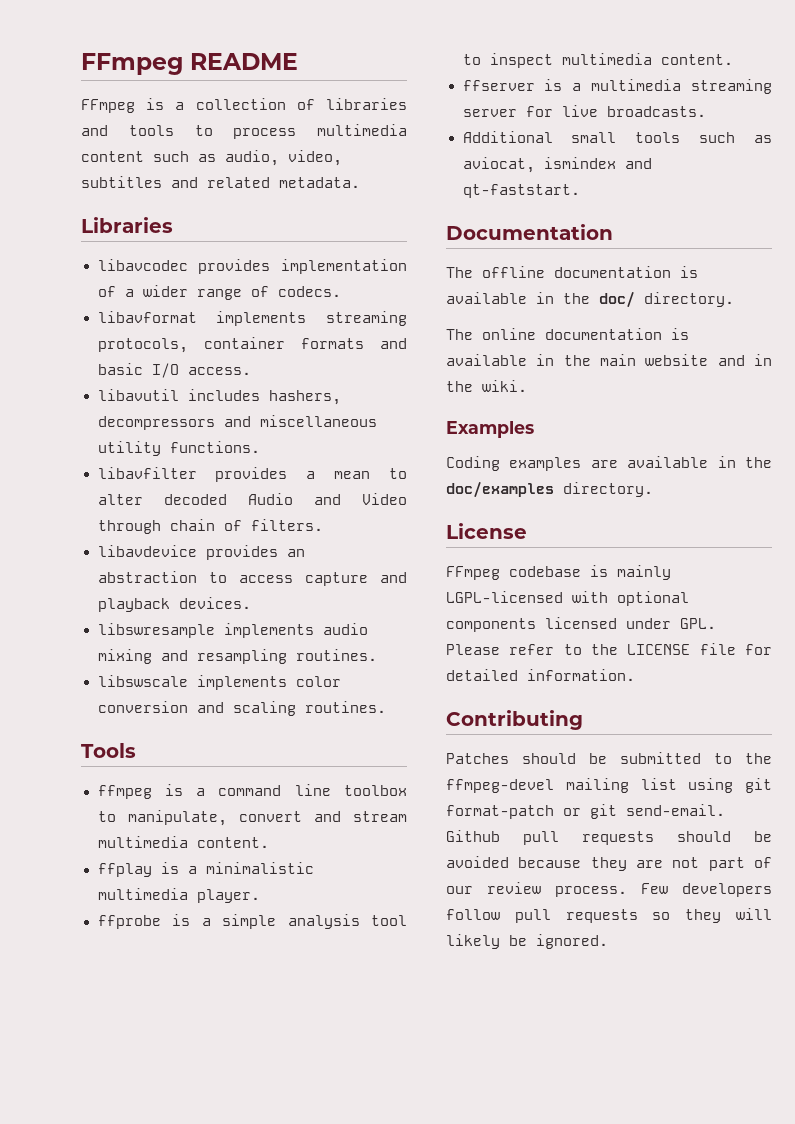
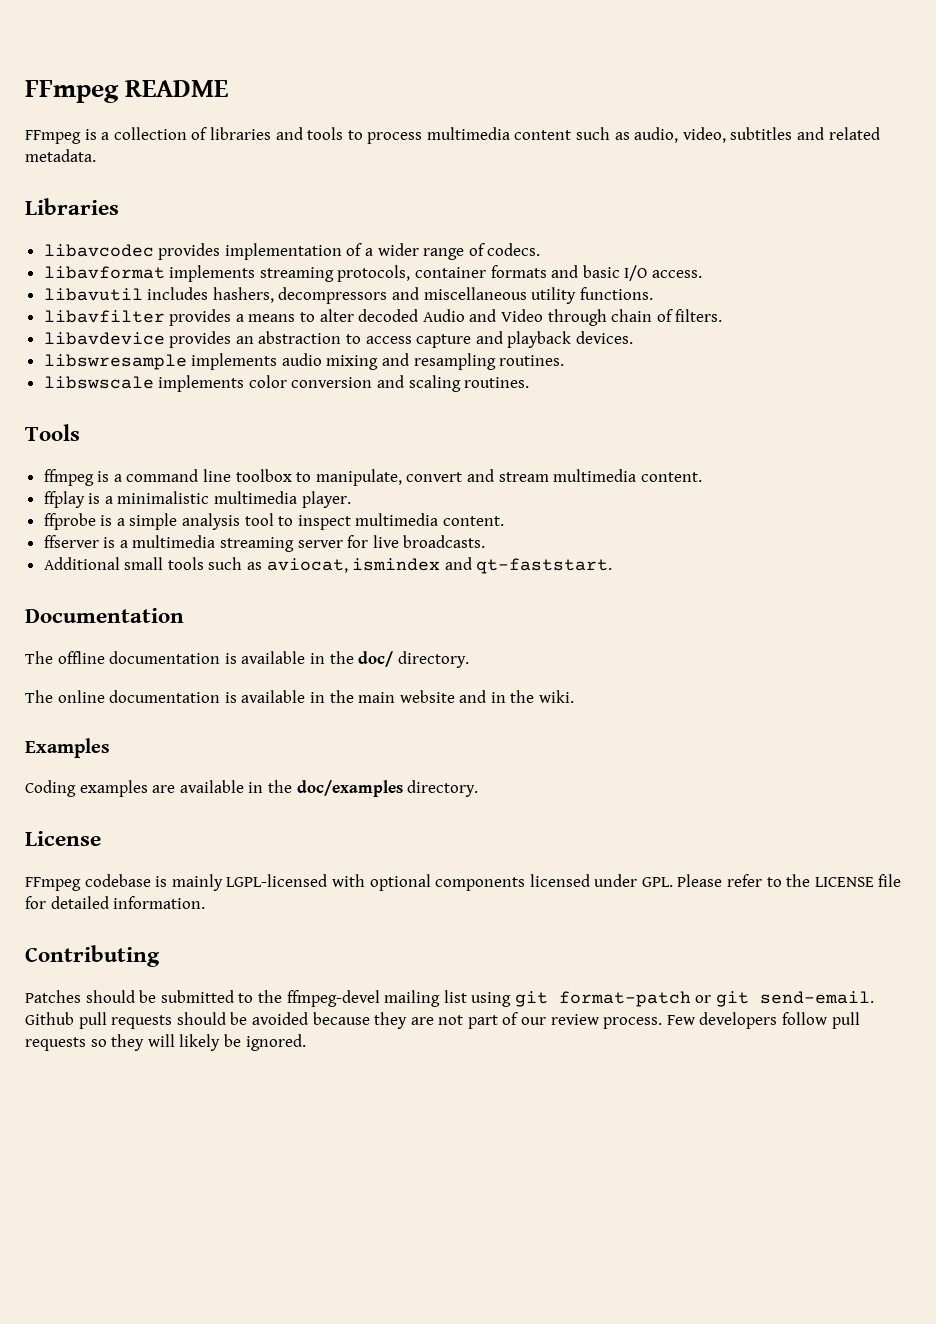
- libavfilter provides a mean to alter decoded Audio and Video through chain of filters.
+ libavfilter provides a means to alter decoded Audio and Video through chain of filters.

